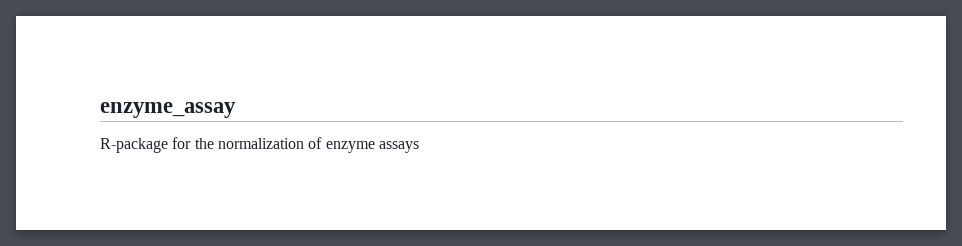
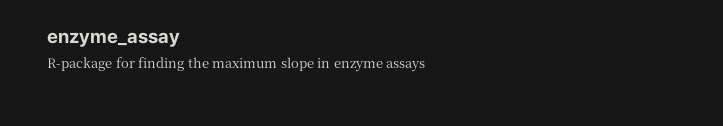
- R-package for the normalization of enzyme assays
+ R-package for finding the maximum slope in enzyme assays

